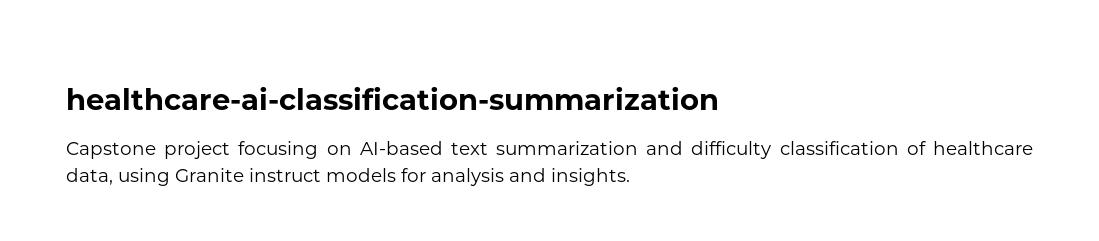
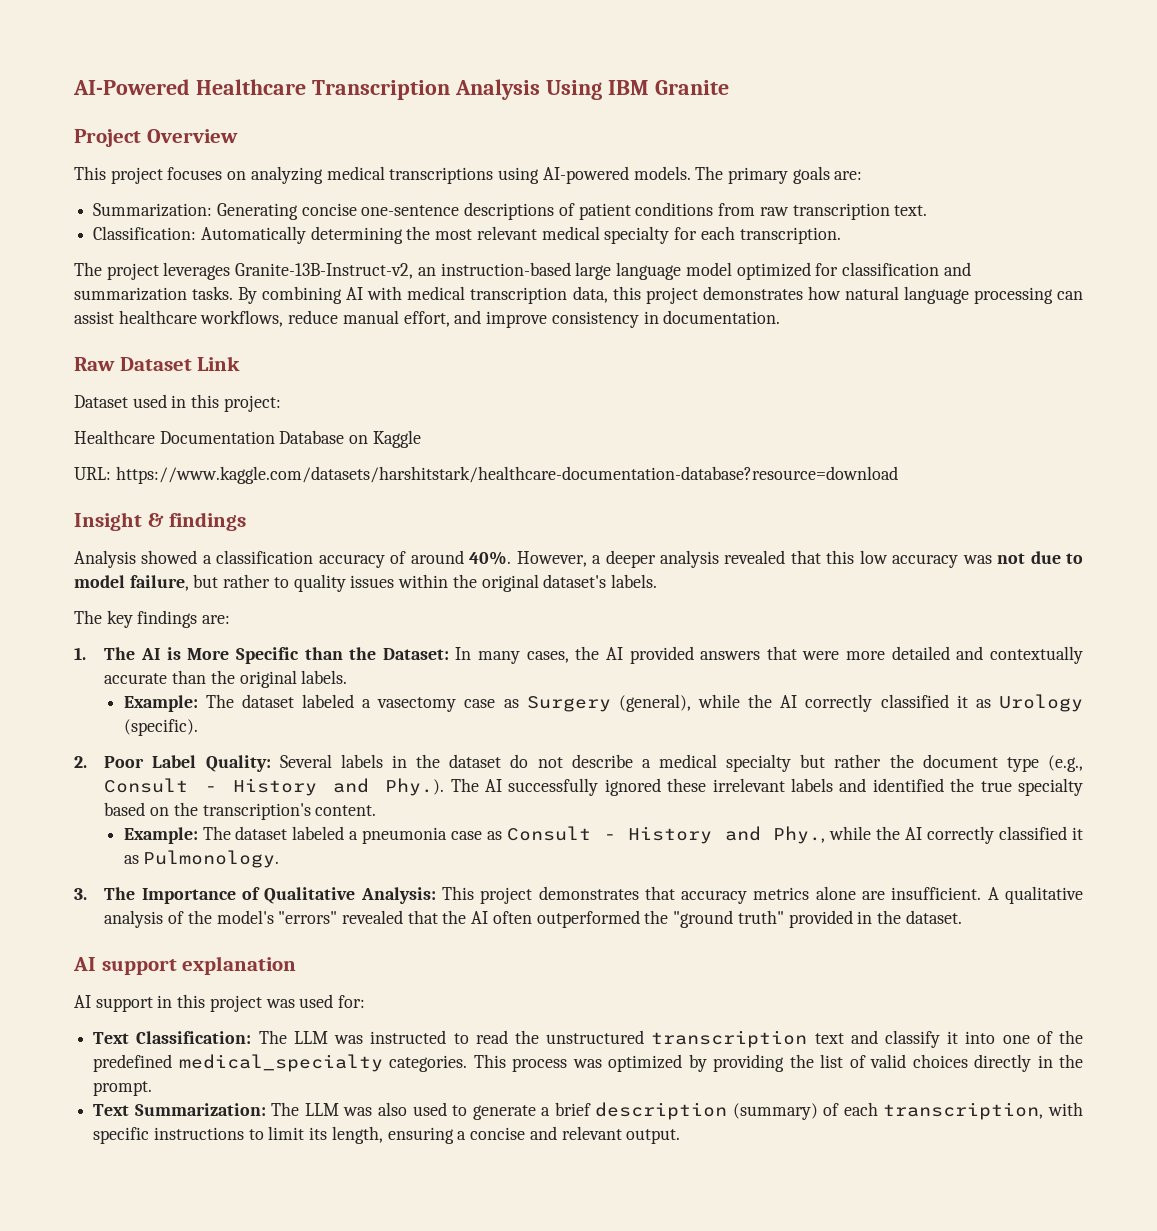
- healthcare-ai-classification-summarization
- Capstone project focusing on AI-based text summarization and difficulty classification of healthcare data, using Granite instruct models for analysis and insights.
+ AI-Powered Healthcare Transcription Analysis Using IBM Granite
+ Project Overview
+ This project focuses on analyzing medical transcriptions using AI-powered models. The primary goals are:
+ Summarization: Generating concise one-sentence descriptions of patient conditions from raw transcription text.
+ Classification: Automatically determining the most relevant medical specialty for each transcription.
+ The project leverages Granite-13B-Instruct-v2, an instruction-based large language model optimized for classification and summarization tasks. By combining AI with medical transcription data, this project demonstrates how natural language processing can assist healthcare workflows, reduce manual effort, and improve consistency in documentation.
+ Raw Dataset Link
+ Dataset used in this project:
+ Healthcare Documentation Database on Kaggle
+ URL: https://www.kaggle.com/datasets/harshitstark/healthcare-documentation-database?resource=download
+ Insight & findings
+ Analysis showed a classification accuracy of around 40%. However, a deeper analysis revealed that this low accuracy was not due to model failure, but rather to quality issues within the original dataset's labels.
+ The key findings are:
+ 1. The AI is More Specific than the Dataset: In many cases, the AI provided answers that were more detailed and contextually accurate than the original labels.
+ Example: The dataset labeled a vasectomy case as Surgery (general), while the AI correctly classified it as Urology (specific).
+ 2. Poor Label Quality: Several labels in the dataset do not describe a medical specialty but rather the document type (e.g., Consult - History and Phy.). The AI successfully ignored these irrelevant labels and identified the true specialty based on the transcription's content.
+ Example: The dataset labeled a pneumonia case as Consult - History and Phy., while the AI correctly classified it as Pulmonology.
+ 3. The Importance of Qualitative Analysis: This project demonstrates that accuracy metrics alone are insufficient. A qualitative analysis of the model's "errors" revealed that the AI often outperformed the "ground truth" provided in the dataset.
+ AI support explanation
+ AI support in this project was used for:
+ Text Classification: The LLM was instructed to read the unstructured transcription text and classify it into one of the predefined medical_specialty categories. This process was optimized by providing the list of valid choices directly in the prompt.
+ Text Summarization: The LLM was also used to generate a brief description (summary) of each transcription, with specific instructions to limit its length, ensuring a concise and relevant output.

